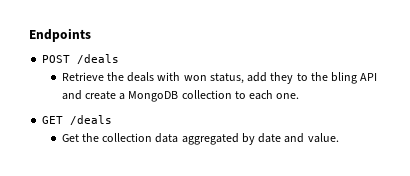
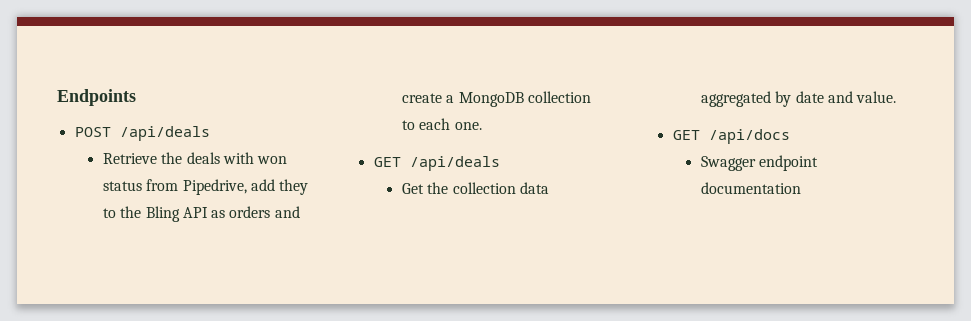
- POST /deals
+ POST /api/deals
- Retrieve the deals with won status, add they to the bling API and create a MongoDB collection to each one.
+ Retrieve the deals with won status from Pipedrive, add they to the Bling API as orders and create a MongoDB collection to each one.
- GET /deals
+ GET /api/deals
+ GET /api/docs
+ Swagger endpoint documentation

